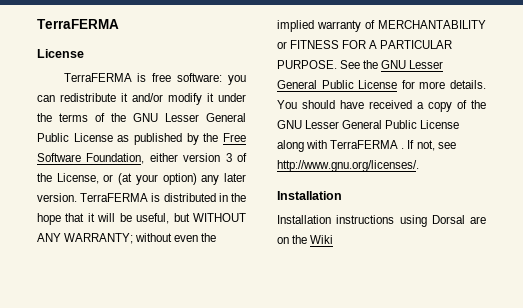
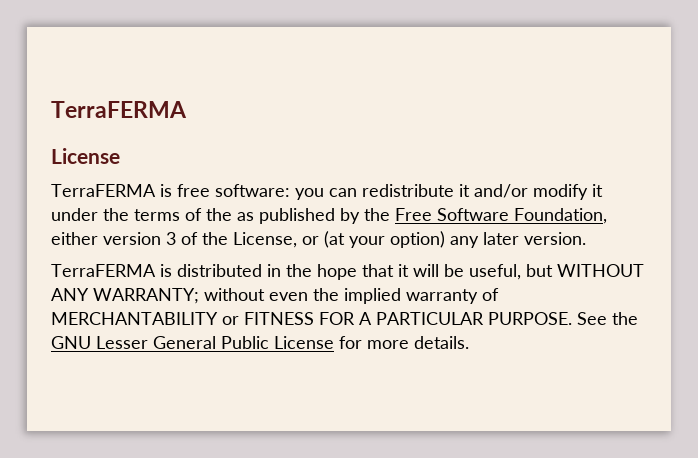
- you can redistribute it and/or modify it under the terms of the GNU Lesser General Public License as published by the Free Software Foundation, either version 3 of the License, or (at your option) any later version. TerraFERMA is distributed in the hope that it will be useful, but WITHOUT ANY WARRANTY;
+ you can redistribute it and/or modify it under the terms of the as published by the Free Software Foundation, either version 3 of the License, or (at your option) any later version.
+ TerraFERMA is distributed in the hope that it will be useful, but WITHOUT ANY WARRANTY;
- You should have received a copy of the GNU Lesser General Public License along with TerraFERMA . If not, see http://www.gnu.org/licenses/.
- Installation
- Installation instructions using Dorsal are on the Wiki

